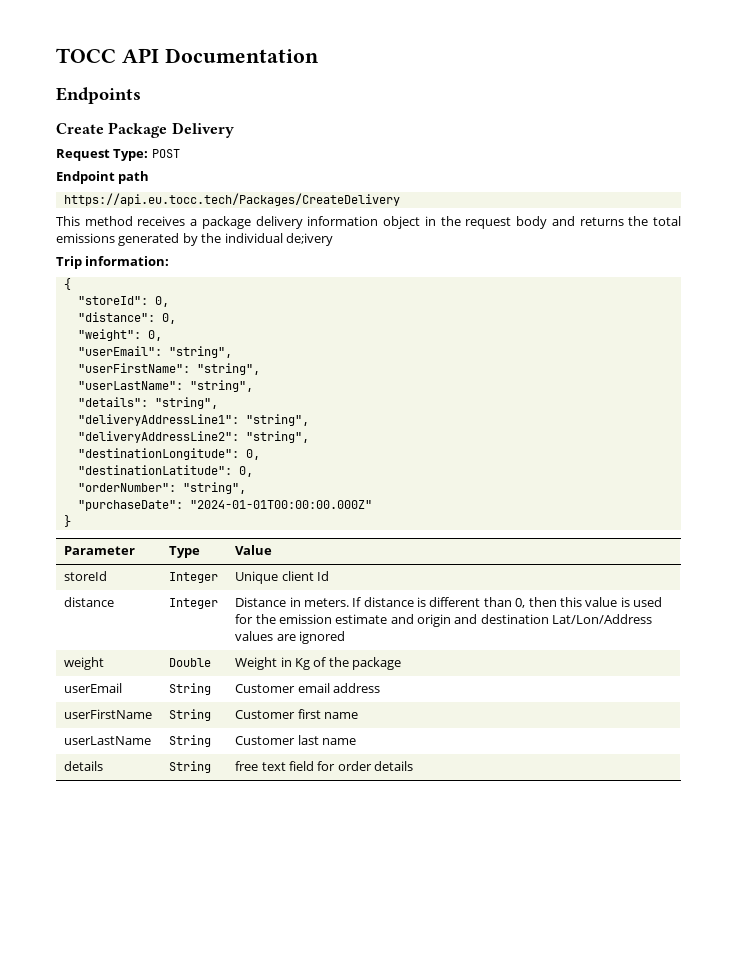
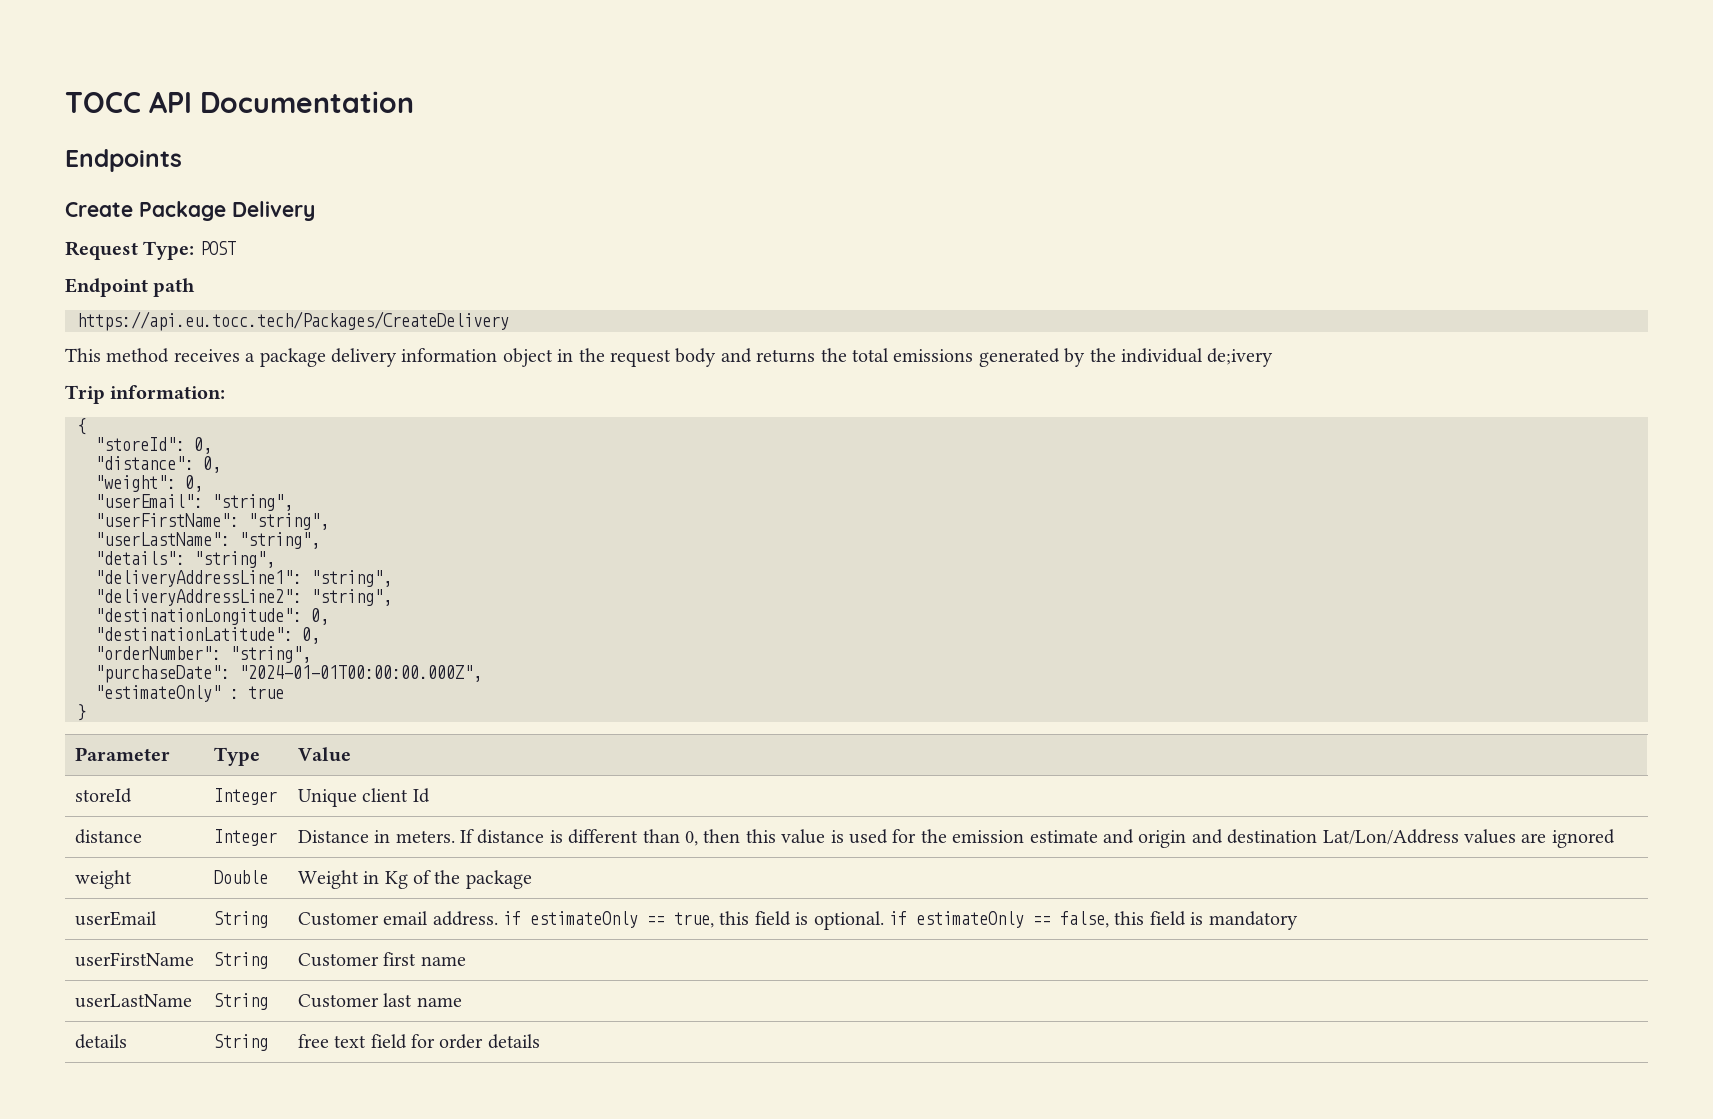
- "purchaseDate": "2024-01-01T00:00:00.000Z"
+ "purchaseDate": "2024-01-01T00:00:00.000Z",
+ "estimateOnly" : true
- userEmail | String | Customer email address
+ userEmail | String | Customer email address. if estimateOnly == true, this field is optional. if estimateOnly == false, this field is mandatory

